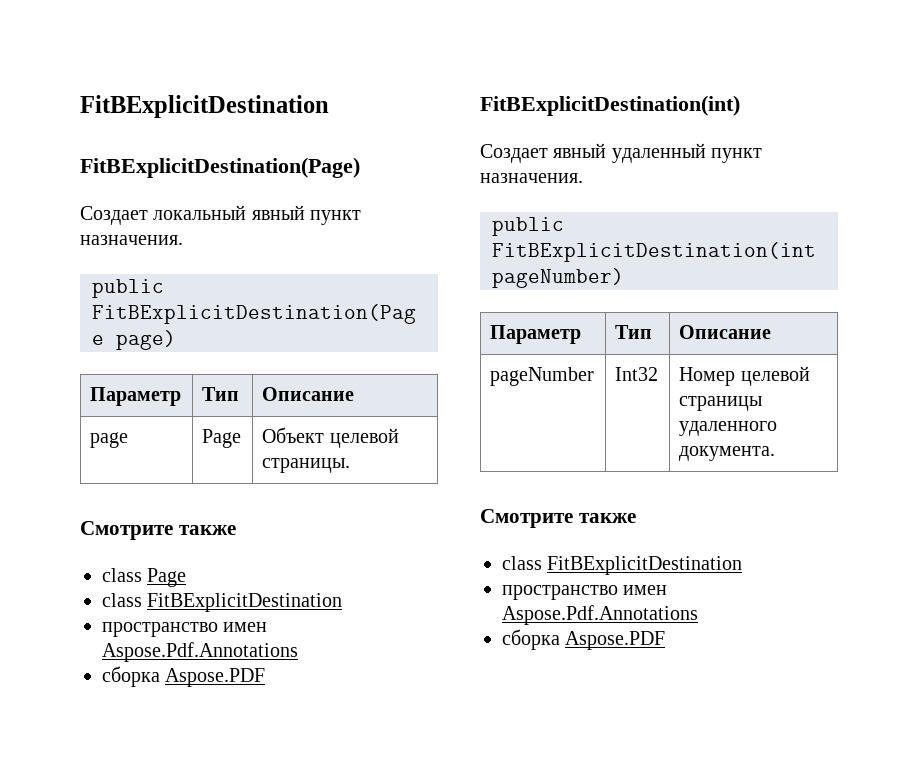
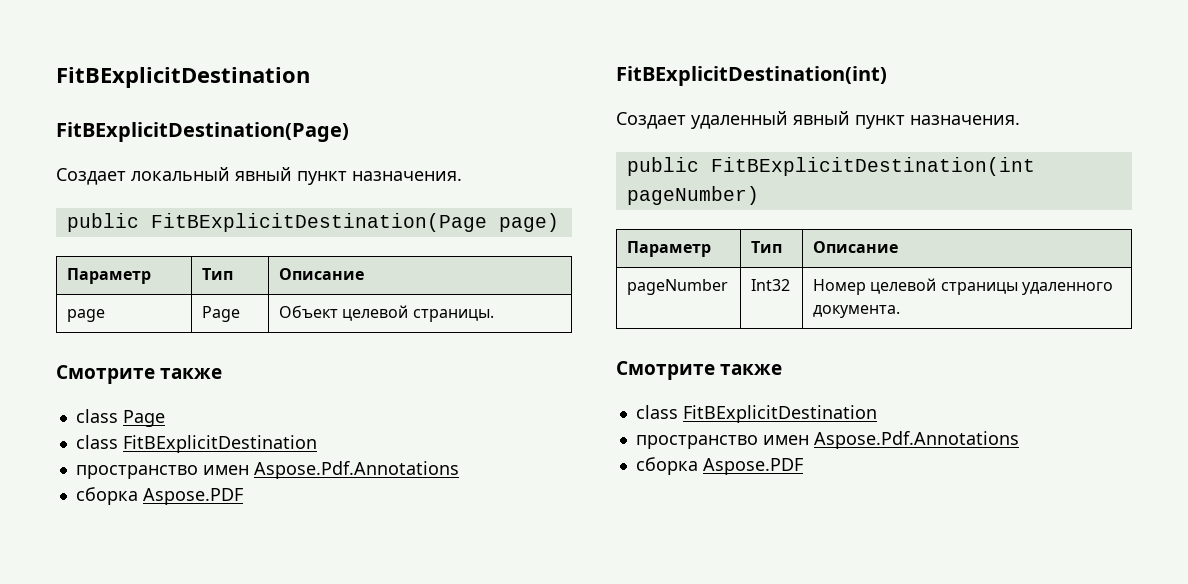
- Создает явный удаленный пункт назначения.
+ Создает удаленный явный пункт назначения.

